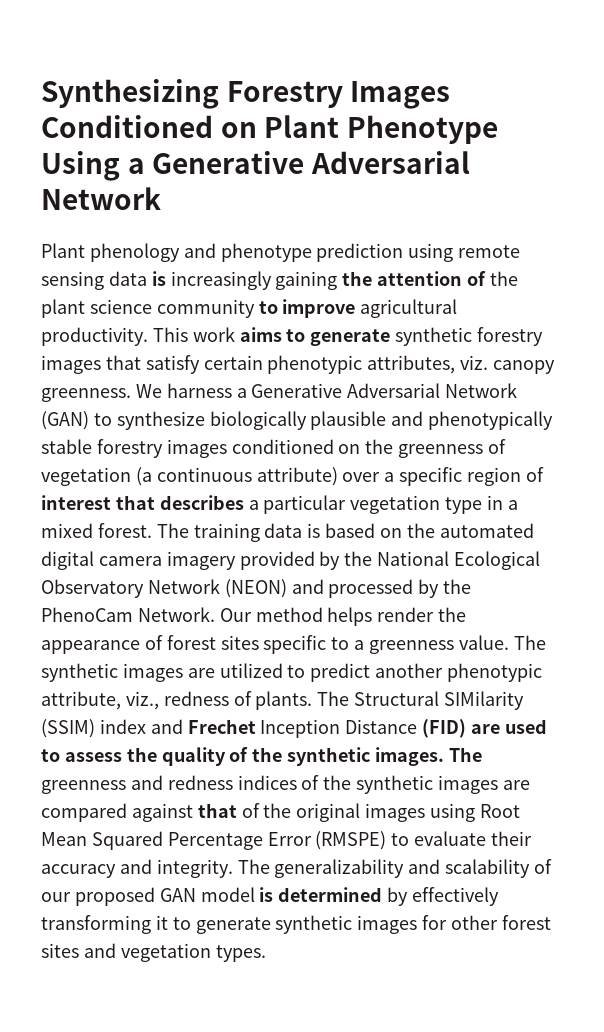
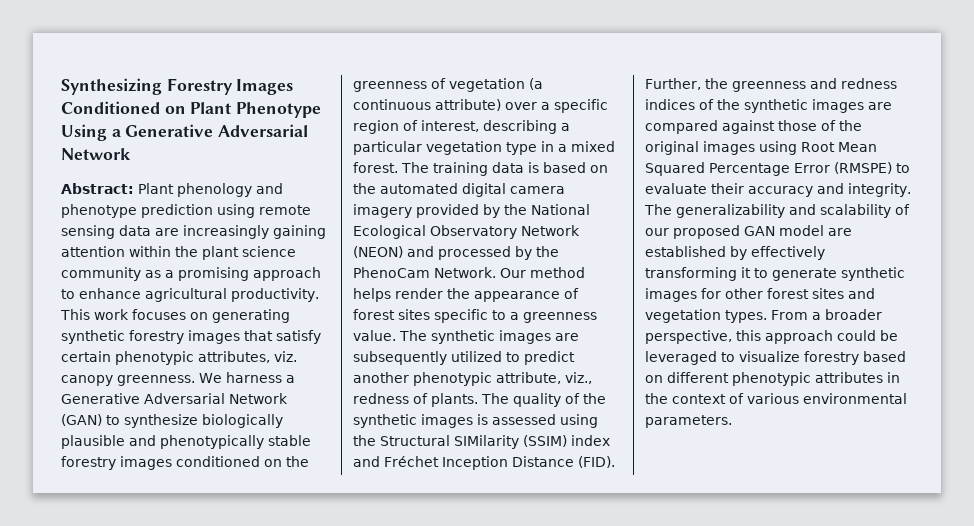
- Plant phenology and phenotype prediction using remote sensing data is increasingly gaining the attention of the plant science community to improve agricultural productivity.
+ Abstract: Plant phenology and phenotype prediction using remote sensing data are increasingly gaining attention within the plant science community as a promising approach to enhance agricultural productivity.
- This work aims to generate synthetic forestry images that satisfy certain phenotypic attributes, viz. canopy greenness.
+ This work focuses on generating synthetic forestry images that satisfy certain phenotypic attributes, viz. canopy greenness.
- We harness a Generative Adversarial Network (GAN) to synthesize biologically plausible and phenotypically stable forestry images conditioned on the greenness of vegetation (a continuous attribute) over a specific region of interest that describes a particular vegetation type in a mixed forest.
+ We harness a Generative Adversarial Network (GAN) to synthesize biologically plausible and phenotypically stable forestry images conditioned on the greenness of vegetation (a continuous attribute) over a specific region of interest, describing a particular vegetation type in a mixed forest.
- The synthetic images are utilized to predict another phenotypic attribute, viz., redness of plants.
+ The synthetic images are subsequently utilized to predict another phenotypic attribute, viz., redness of plants.
- The Structural SIMilarity (SSIM) index and Frechet Inception Distance (FID) are used to assess the quality of the synthetic images. The greenness and redness indices of the synthetic images are compared against that of the original images using Root Mean Squared Percentage Error (RMSPE) to evaluate their accuracy and integrity.
+ The quality of the synthetic images is assessed using the Structural SIMilarity (SSIM) index and Fréchet Inception Distance (FID). Further, the greenness and redness indices of the synthetic images are compared against those of the original images using Root Mean Squared Percentage Error (RMSPE) to evaluate their accuracy and integrity.
- The generalizability and scalability of our proposed GAN model is determined by effectively transforming it to generate synthetic images for other forest sites and vegetation types.
+ The generalizability and scalability of our proposed GAN model are established by effectively transforming it to generate synthetic images for other forest sites and vegetation types.
+ From a broader perspective, this approach could be leveraged to visualize forestry based on different phenotypic attributes in the context of various environmental parameters.

